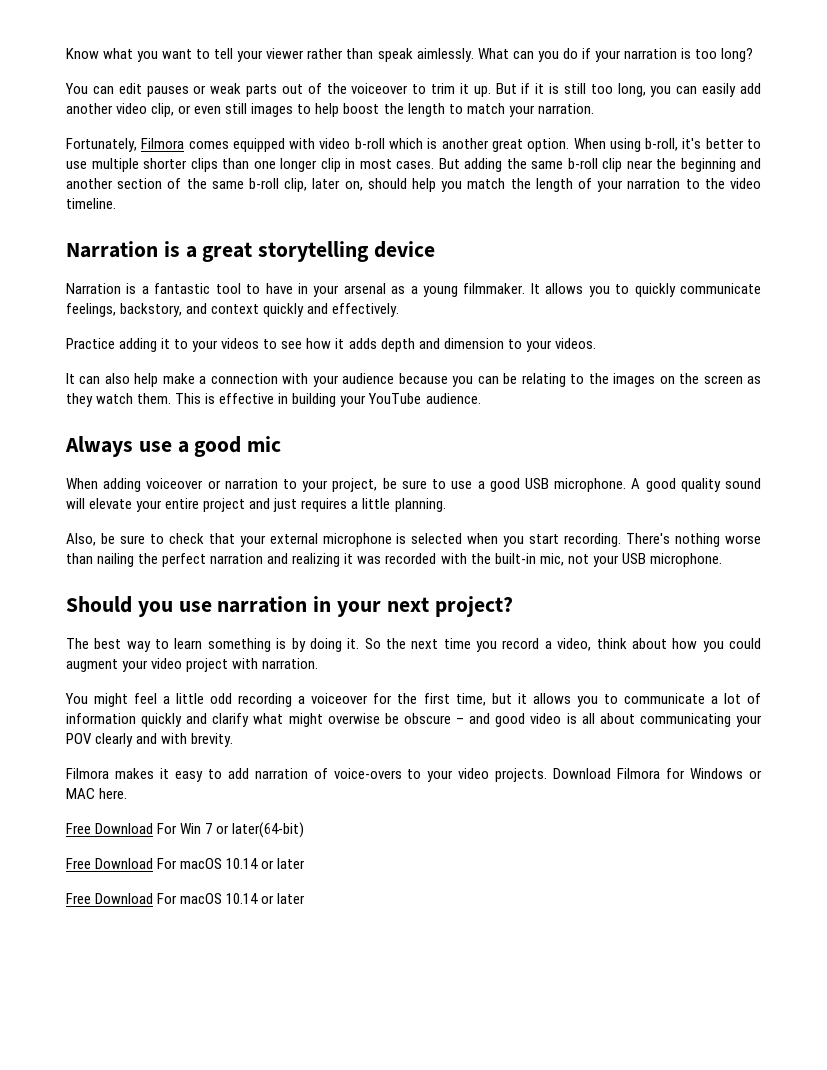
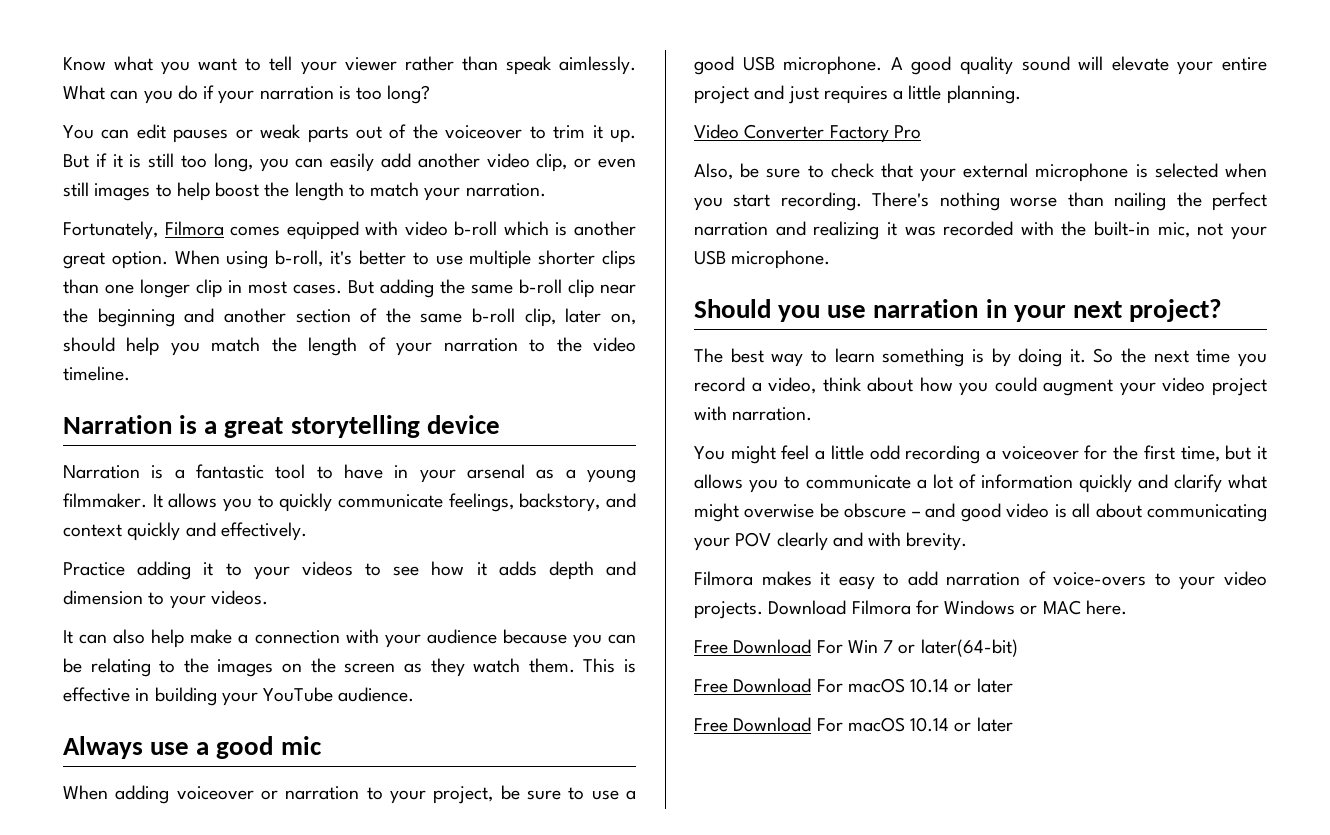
+ Video Converter Factory Pro

